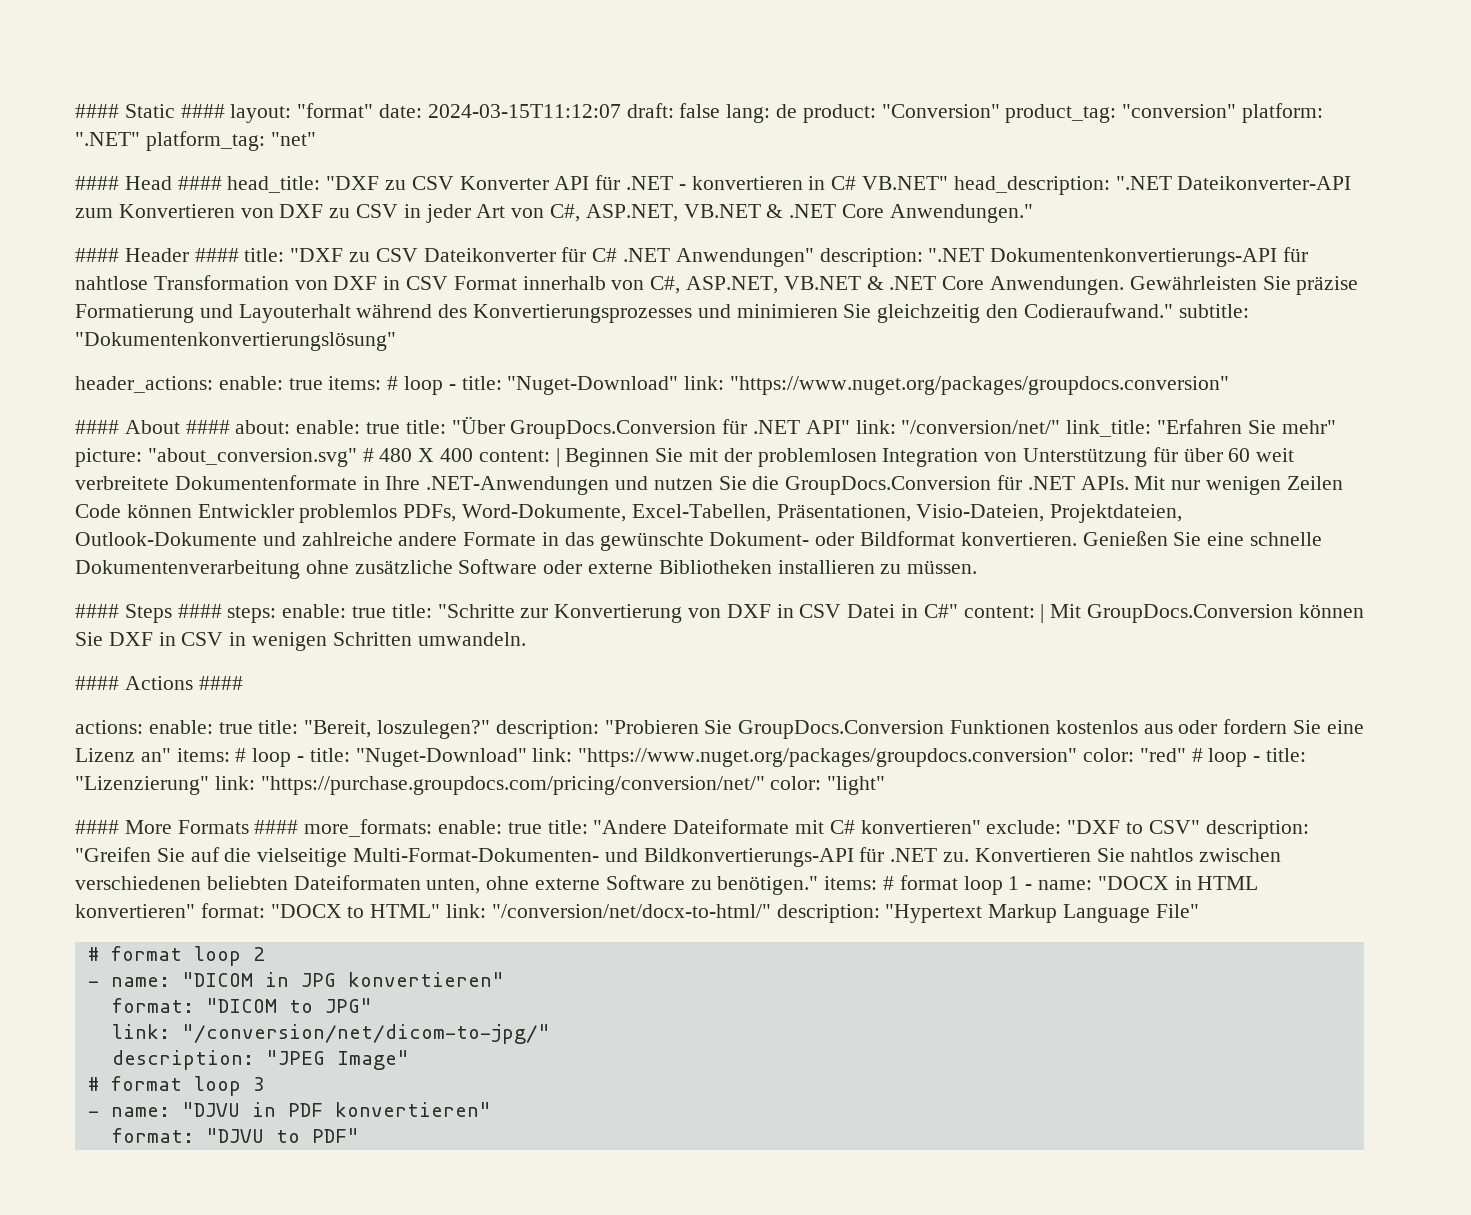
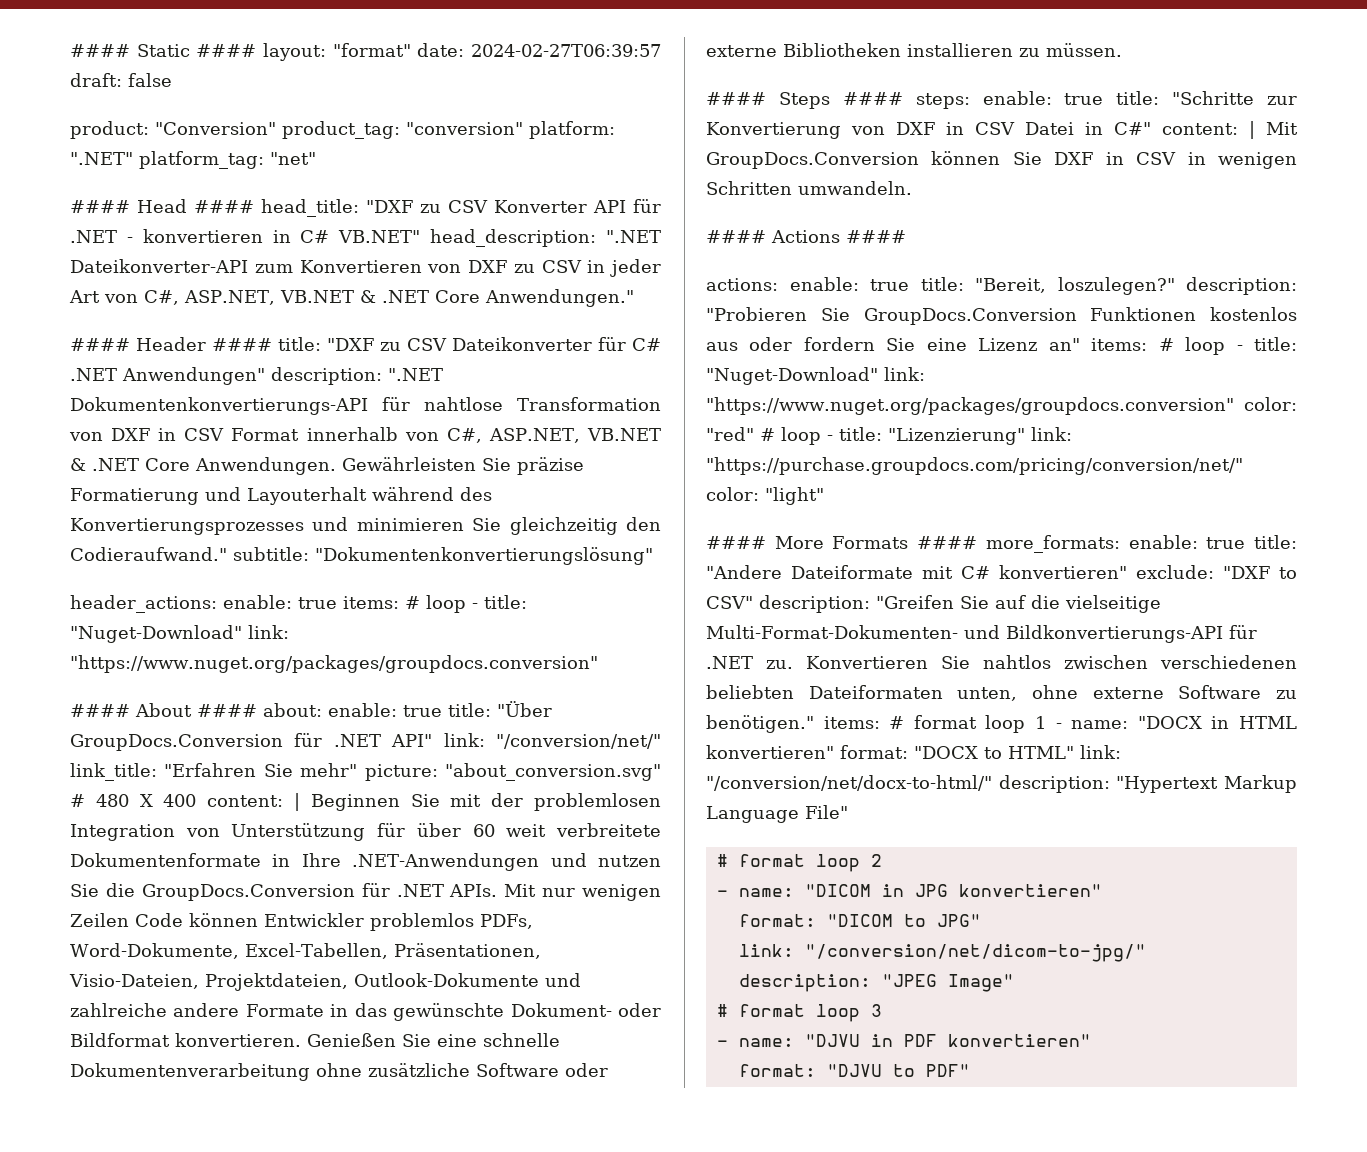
- #### Static #### layout: "format" date: 2024-03-15T11:12:07 draft: false lang: de product: "Conversion" product_tag: "conversion" platform: ".NET" platform_tag: "net"
+ #### Static #### layout: "format" date: 2024-02-27T06:39:57 draft: false
+ product: "Conversion" product_tag: "conversion" platform: ".NET" platform_tag: "net"

